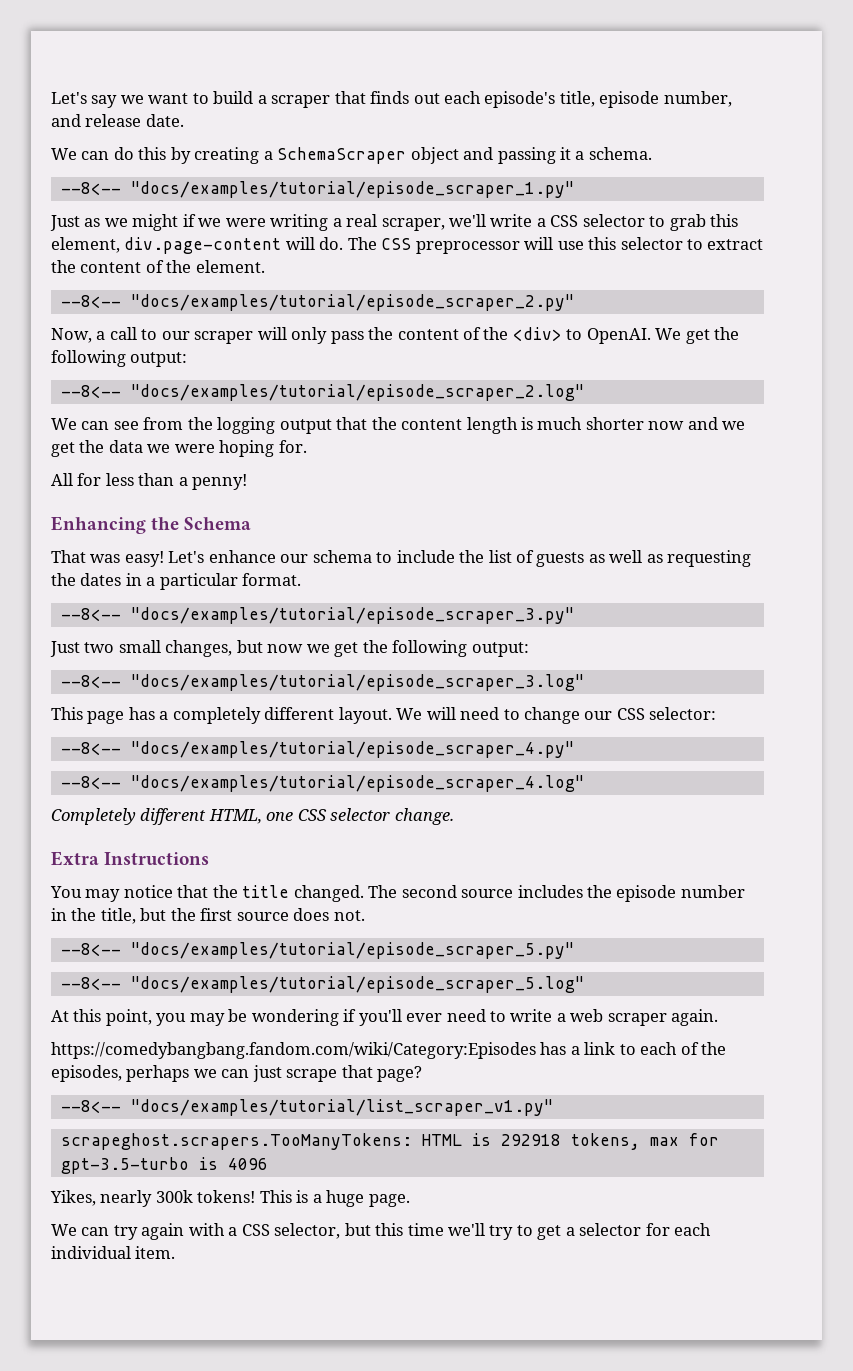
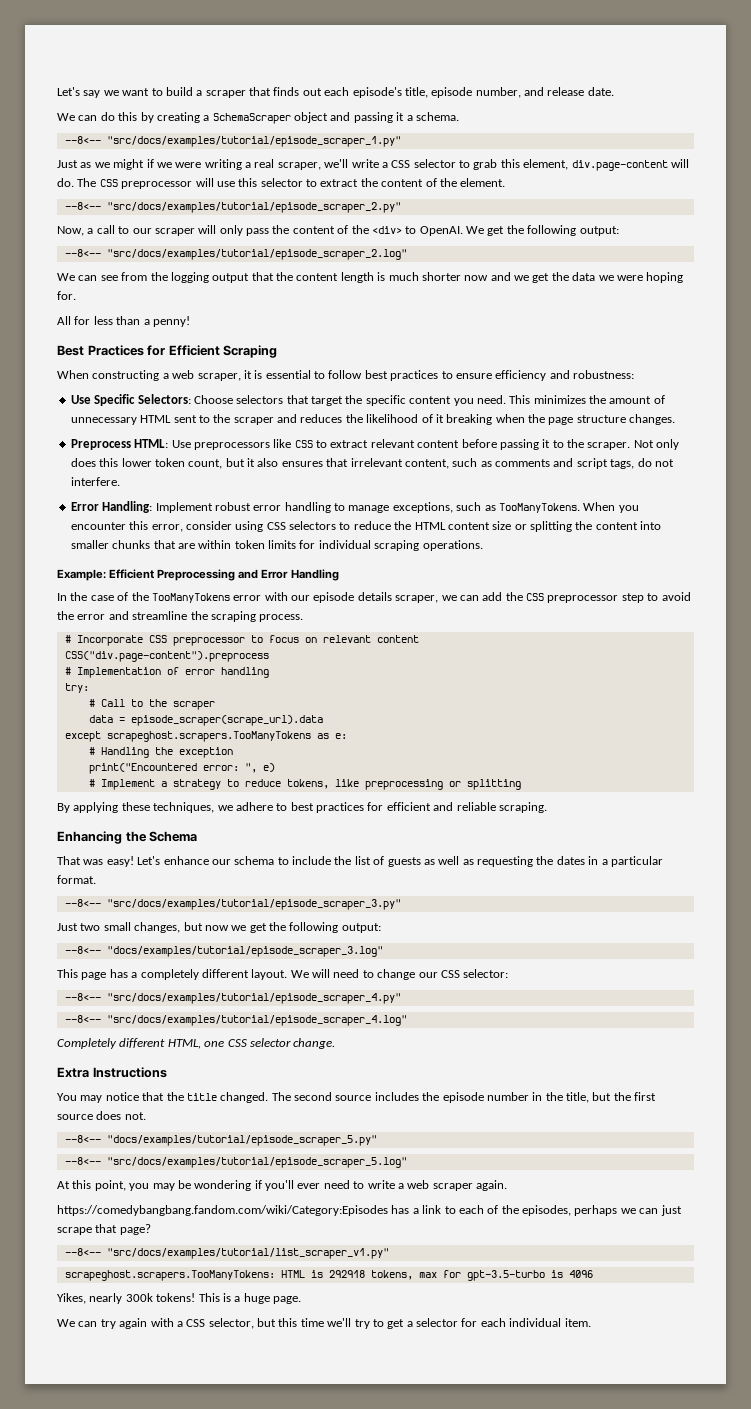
- --8<-- "docs/examples/tutorial/episode_scraper_1.py"
+ --8<-- "src/docs/examples/tutorial/episode_scraper_1.py"
- --8<-- "docs/examples/tutorial/episode_scraper_2.py"
+ --8<-- "src/docs/examples/tutorial/episode_scraper_2.py"
- --8<-- "docs/examples/tutorial/episode_scraper_2.log"
+ --8<-- "src/docs/examples/tutorial/episode_scraper_2.log"
+ Best Practices for Efficient Scraping
+ When constructing a web scraper, it is essential to follow best practices to ensure efficiency and robustness:
+ Use Specific Selectors: Choose selectors that target the specific content you need. This minimizes the amount of unnecessary HTML sent to the scraper and reduces the likelihood of it breaking when the page structure changes.
+ Preprocess HTML: Use preprocessors like CSS to extract relevant content before passing it to the scraper. Not only does this lower token count, but it also ensures that irrelevant content, such as comments and script tags, do not interfere.
+ Error Handling: Implement robust error handling to manage exceptions, such as TooManyTokens. When you encounter this error, consider using CSS selectors to reduce the HTML content size or splitting the content into smaller chunks that are within token limits for individual scraping operations.
+ Example: Efficient Preprocessing and Error Handling
+ In the case of the TooManyTokens error with our episode details scraper, we can add the CSS preprocessor step to avoid the error and streamline the scraping process.
+ # Incorporate CSS preprocessor to focus on relevant content
+ CSS("div.page-content").preprocess
+ # Implementation of error handling
+ try:
+ # Call to the scraper
+ data = episode_scraper(scrape_url).data
+ except scrapeghost.scrapers.TooManyTokens as e:
+ # Handling the exception
+ print("Encountered error: ", e)
+ # Implement a strategy to reduce tokens, like preprocessing or splitting
+ By applying these techniques, we adhere to best practices for efficient and reliable scraping.
- --8<-- "docs/examples/tutorial/episode_scraper_3.py"
+ --8<-- "src/docs/examples/tutorial/episode_scraper_3.py"
- --8<-- "docs/examples/tutorial/episode_scraper_4.py"
- --8<-- "docs/examples/tutorial/episode_scraper_4.log"
+ --8<-- "src/docs/examples/tutorial/episode_scraper_4.py"
+ --8<-- "src/docs/examples/tutorial/episode_scraper_4.log"
- --8<-- "docs/examples/tutorial/episode_scraper_5.log"
+ --8<-- "src/docs/examples/tutorial/episode_scraper_5.log"
- --8<-- "docs/examples/tutorial/list_scraper_v1.py"
+ --8<-- "src/docs/examples/tutorial/list_scraper_v1.py"

